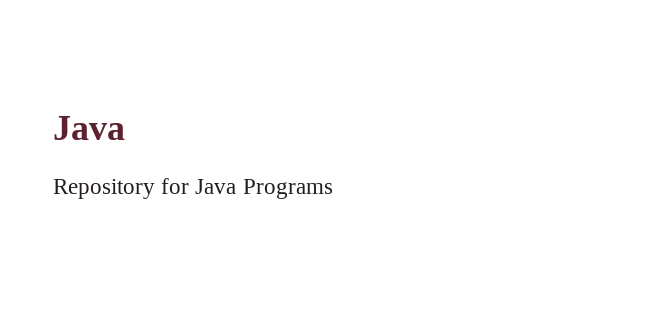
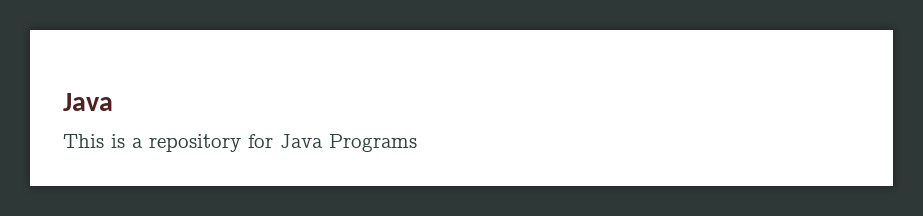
- Repository for Java Programs
+ This is a repository for Java Programs

